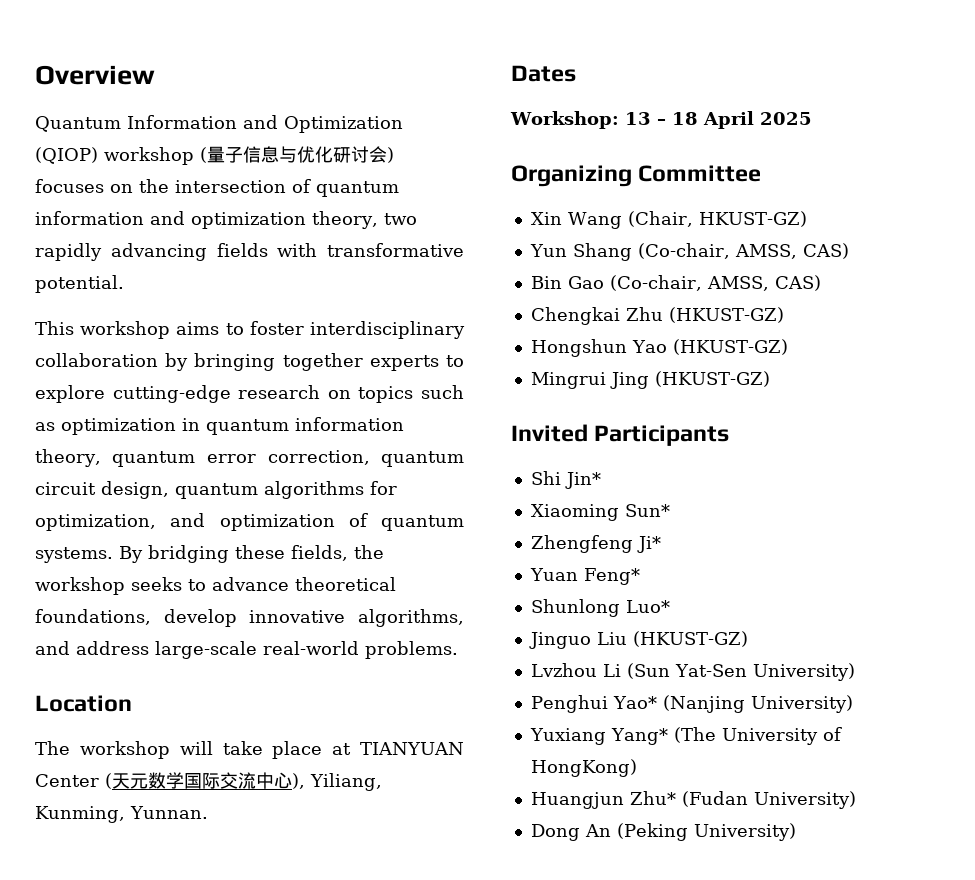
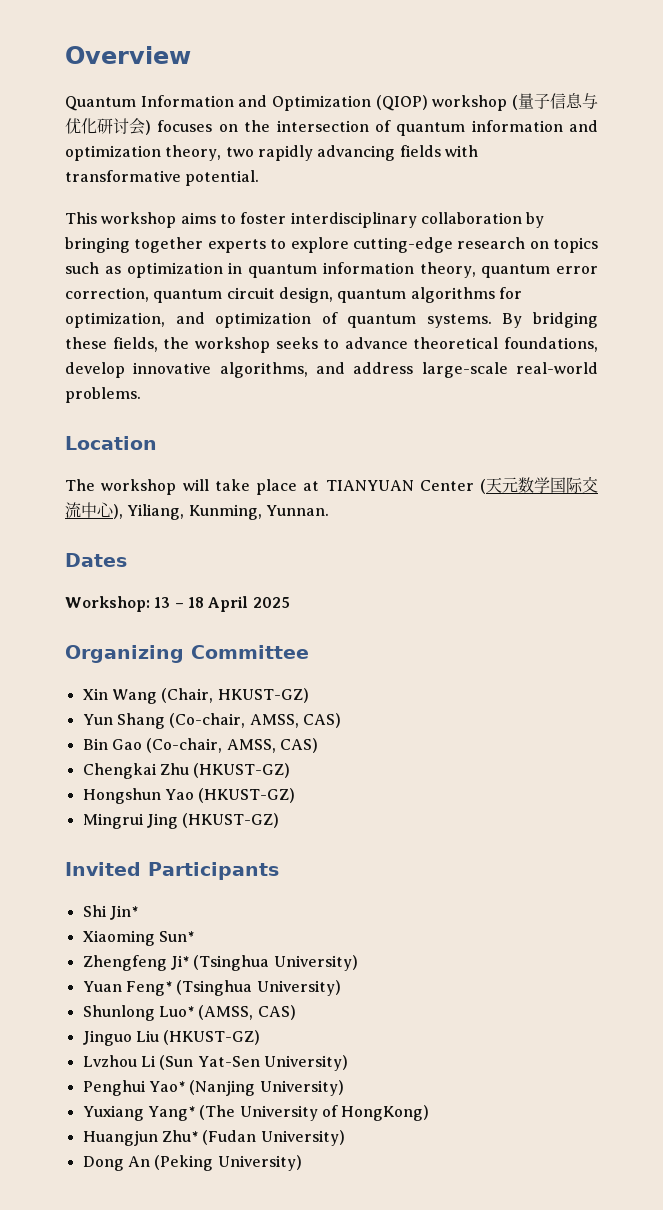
- Zhengfeng Ji*
+ Zhengfeng Ji* (Tsinghua University)
- Yuan Feng*
+ Yuan Feng* (Tsinghua University)
- Shunlong Luo*
+ Shunlong Luo* (AMSS, CAS)

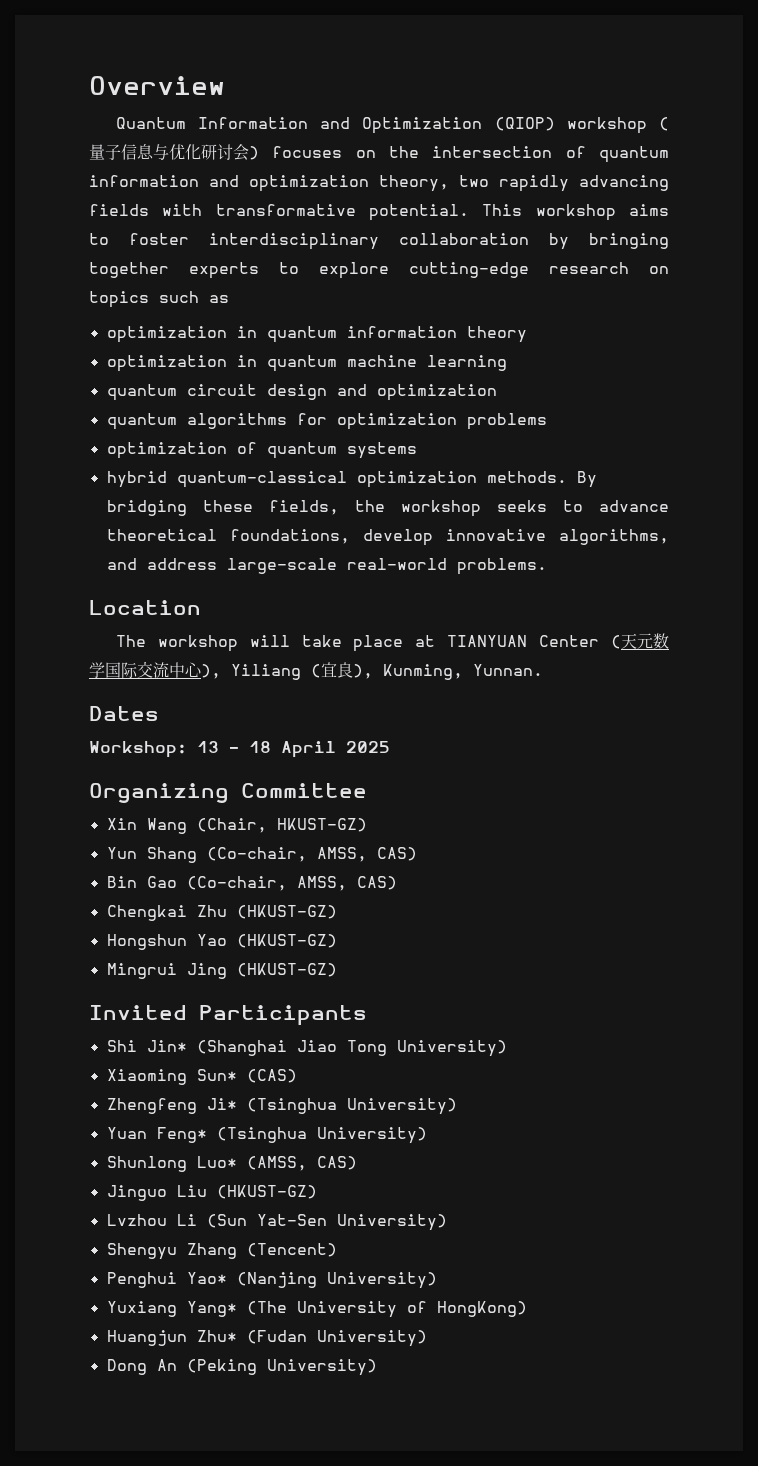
- Quantum Information and Optimization (QIOP) workshop (量子信息与优化研讨会) focuses on the intersection of quantum information and optimization theory, two rapidly advancing fields with transformative potential.
- This workshop aims to foster interdisciplinary collaboration by bringing together experts to explore cutting-edge research on topics such as optimization in quantum information theory, quantum error correction, quantum circuit design, quantum algorithms for optimization, and optimization of quantum systems.
+ Quantum Information and Optimization (QIOP) workshop (量子信息与优化研讨会) focuses on the intersection of quantum information and optimization theory, two rapidly advancing fields with transformative potential. This workshop aims to foster interdisciplinary collaboration by bringing together experts to explore cutting-edge research on topics such as
+ optimization in quantum information theory
+ optimization in quantum machine learning
+ quantum circuit design and optimization
+ quantum algorithms for optimization problems
+ optimization of quantum systems
+ hybrid quantum-classical optimization methods.
- The workshop will take place at TIANYUAN Center (天元数学国际交流中心), Yiliang, Kunming, Yunnan.
+ The workshop will take place at TIANYUAN Center (天元数学国际交流中心), Yiliang (宜良), Kunming, Yunnan.
- Shi Jin*
+ Shi Jin* (Shanghai Jiao Tong University)
- Xiaoming Sun*
+ Xiaoming Sun* (CAS)
+ Shengyu Zhang (Tencent)

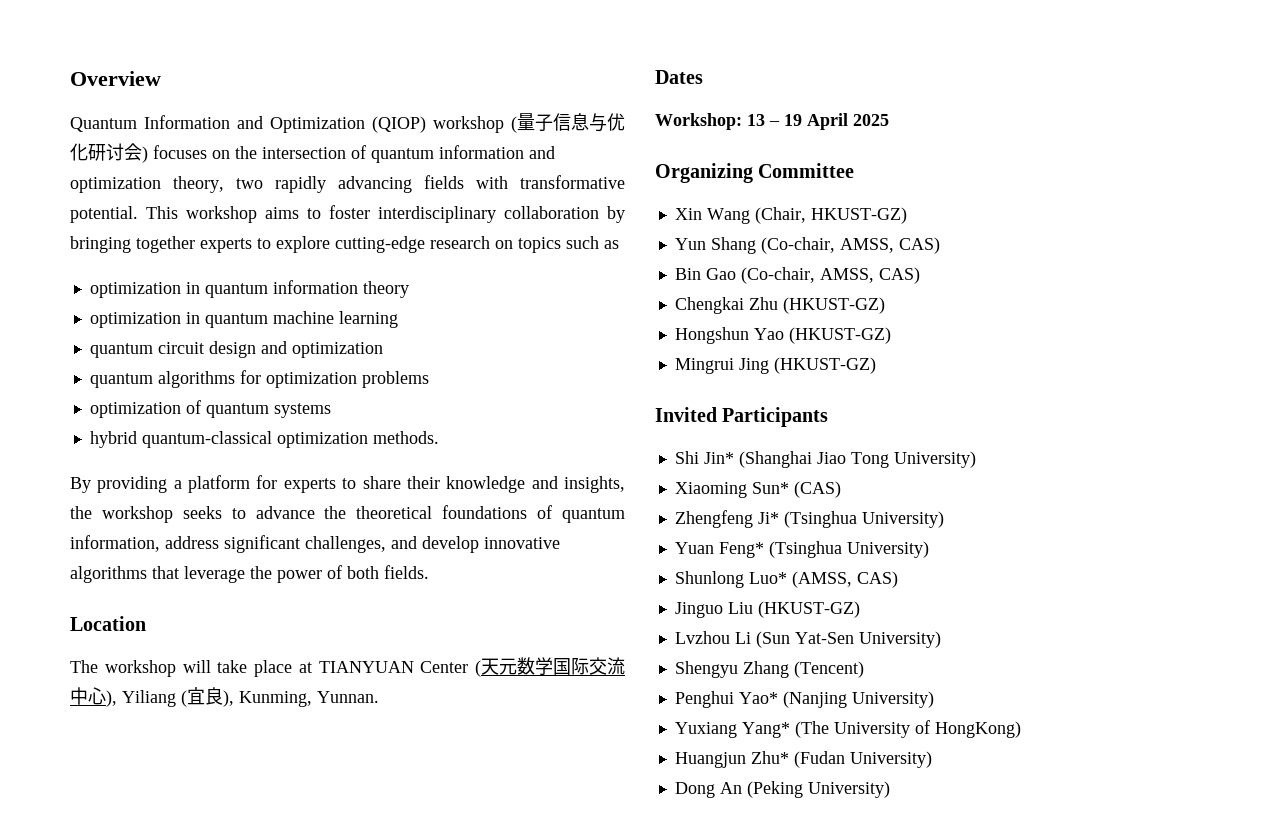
- hybrid quantum-classical optimization methods. By bridging these fields, the workshop seeks to advance theoretical foundations, develop innovative algorithms, and address large-scale real-world problems.
+ hybrid quantum-classical optimization methods.
+ By providing a platform for experts to share their knowledge and insights, the workshop seeks to advance the theoretical foundations of quantum information, address significant challenges, and develop innovative algorithms that leverage the power of both fields.
- Workshop: 13 – 18 April 2025
+ Workshop: 13 – 19 April 2025

